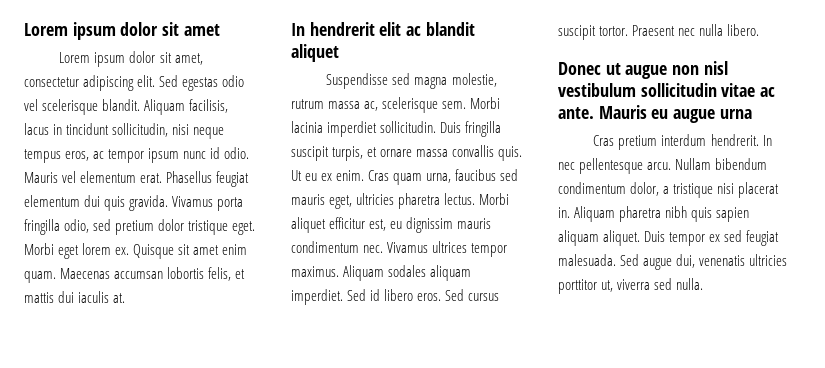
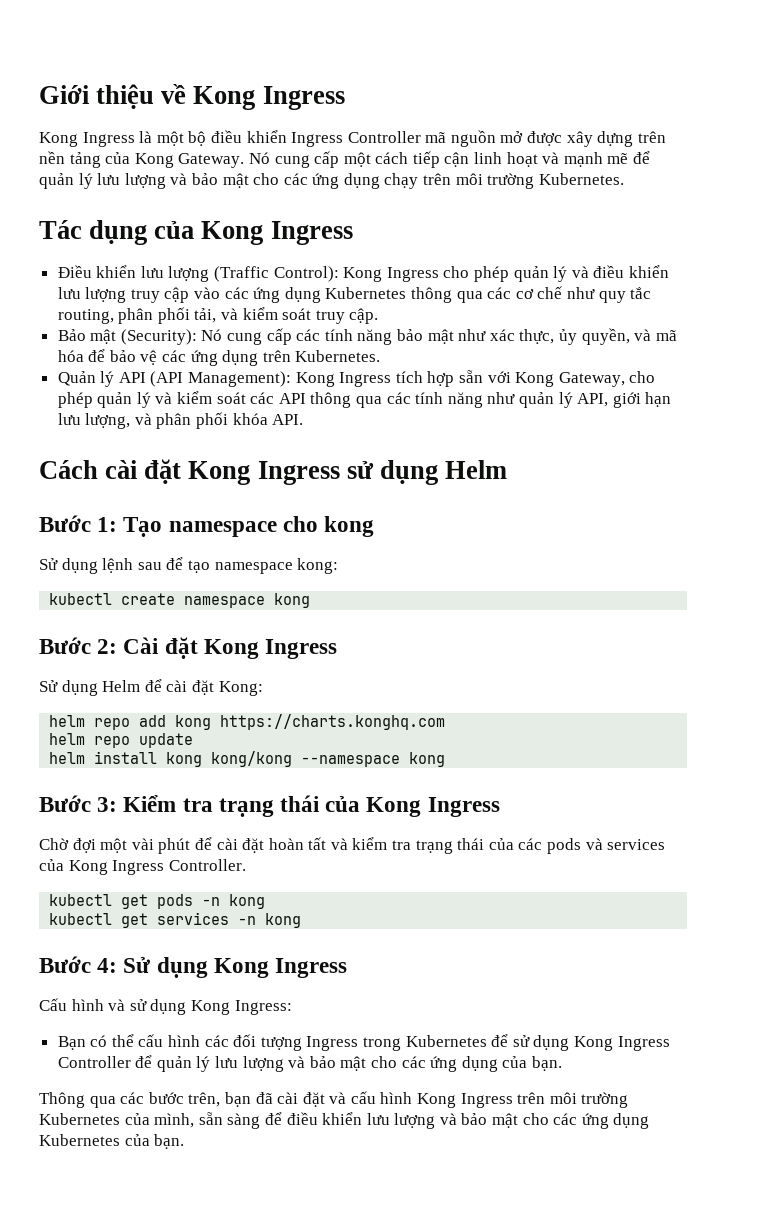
- Lorem ipsum dolor sit amet
- Lorem ipsum dolor sit amet, consectetur adipiscing elit. Sed egestas odio vel scelerisque blandit. Aliquam facilisis, lacus in tincidunt sollicitudin, nisi neque tempus eros, ac tempor ipsum nunc id odio. Mauris vel elementum erat. Phasellus feugiat elementum dui quis gravida. Vivamus porta fringilla odio, sed pretium dolor tristique eget. Morbi eget lorem ex. Quisque sit amet enim quam. Maecenas accumsan lobortis felis, et mattis dui iaculis at.
- In hendrerit elit ac blandit aliquet
- Suspendisse sed magna molestie, rutrum massa ac, scelerisque sem. Morbi lacinia imperdiet sollicitudin. Duis fringilla suscipit turpis, et ornare massa convallis quis. Ut eu ex enim. Cras quam urna, faucibus sed mauris eget, ultricies pharetra lectus. Morbi aliquet efficitur est, eu dignissim mauris condimentum nec. Vivamus ultrices tempor maximus. Aliquam sodales aliquam imperdiet. Sed id libero eros. Sed cursus suscipit tortor. Praesent nec nulla libero.
- Donec ut augue non nisl vestibulum sollicitudin vitae ac ante. Mauris eu augue urna
- Cras pretium interdum hendrerit. In nec pellentesque arcu. Nullam bibendum condimentum dolor, a tristique nisi placerat in. Aliquam pharetra nibh quis sapien aliquam aliquet. Duis tempor ex sed feugiat malesuada. Sed augue dui, venenatis ultricies porttitor ut, viverra sed nulla.
+ Giới thiệu về Kong Ingress
+ Kong Ingress là một bộ điều khiển Ingress Controller mã nguồn mở được xây dựng trên nền tảng của Kong Gateway. Nó cung cấp một cách tiếp cận linh hoạt và mạnh mẽ để quản lý lưu lượng và bảo mật cho các ứng dụng chạy trên môi trường Kubernetes.
+ Tác dụng của Kong Ingress
+ Điều khiển lưu lượng (Traffic Control): Kong Ingress cho phép quản lý và điều khiển lưu lượng truy cập vào các ứng dụng Kubernetes thông qua các cơ chế như quy tắc routing, phân phối tải, và kiểm soát truy cập.
+ Bảo mật (Security): Nó cung cấp các tính năng bảo mật như xác thực, ủy quyền, và mã hóa để bảo vệ các ứng dụng trên Kubernetes.
+ Quản lý API (API Management): Kong Ingress tích hợp sẵn với Kong Gateway, cho phép quản lý và kiểm soát các API thông qua các tính năng như quản lý API, giới hạn lưu lượng, và phân phối khóa API.
+ Cách cài đặt Kong Ingress sử dụng Helm
+ Bước 1: Tạo namespace cho kong
+ Sử dụng lệnh sau để tạo namespace kong:
+ kubectl create namespace kong
+ Bước 2: Cài đặt Kong Ingress
+ Sử dụng Helm để cài đặt Kong:
+ helm repo add kong https://charts.konghq.com
+ helm repo update
+ helm install kong kong/kong --namespace kong
+ Bước 3: Kiểm tra trạng thái của Kong Ingress
+ Chờ đợi một vài phút để cài đặt hoàn tất và kiểm tra trạng thái của các pods và services của Kong Ingress Controller.
+ kubectl get pods -n kong
+ kubectl get services -n kong
+ Bước 4: Sử dụng Kong Ingress
+ Cấu hình và sử dụng Kong Ingress:
+ Bạn có thể cấu hình các đối tượng Ingress trong Kubernetes để sử dụng Kong Ingress Controller để quản lý lưu lượng và bảo mật cho các ứng dụng của bạn.
+ Thông qua các bước trên, bạn đã cài đặt và cấu hình Kong Ingress trên môi trường Kubernetes của mình, sẵn sàng để điều khiển lưu lượng và bảo mật cho các ứng dụng Kubernetes của bạn.

